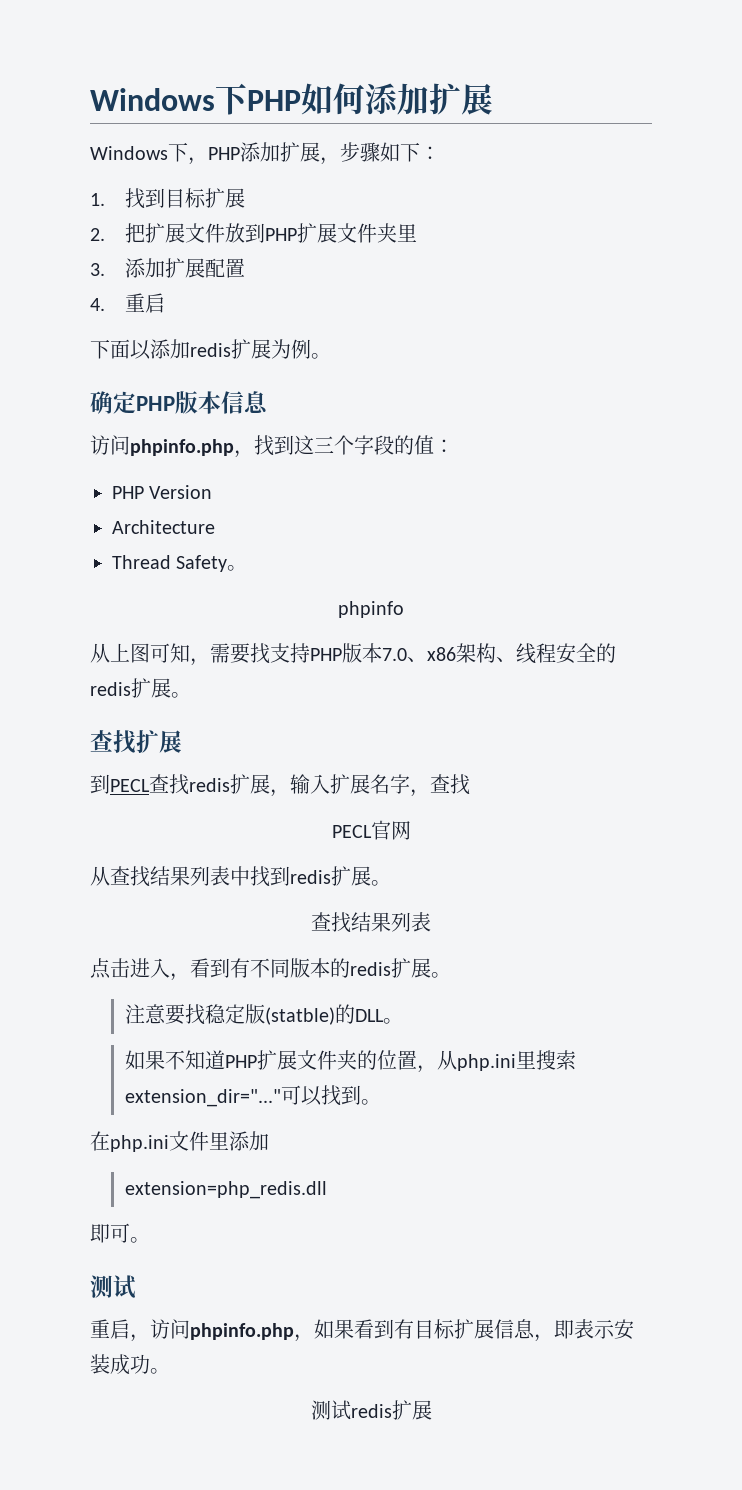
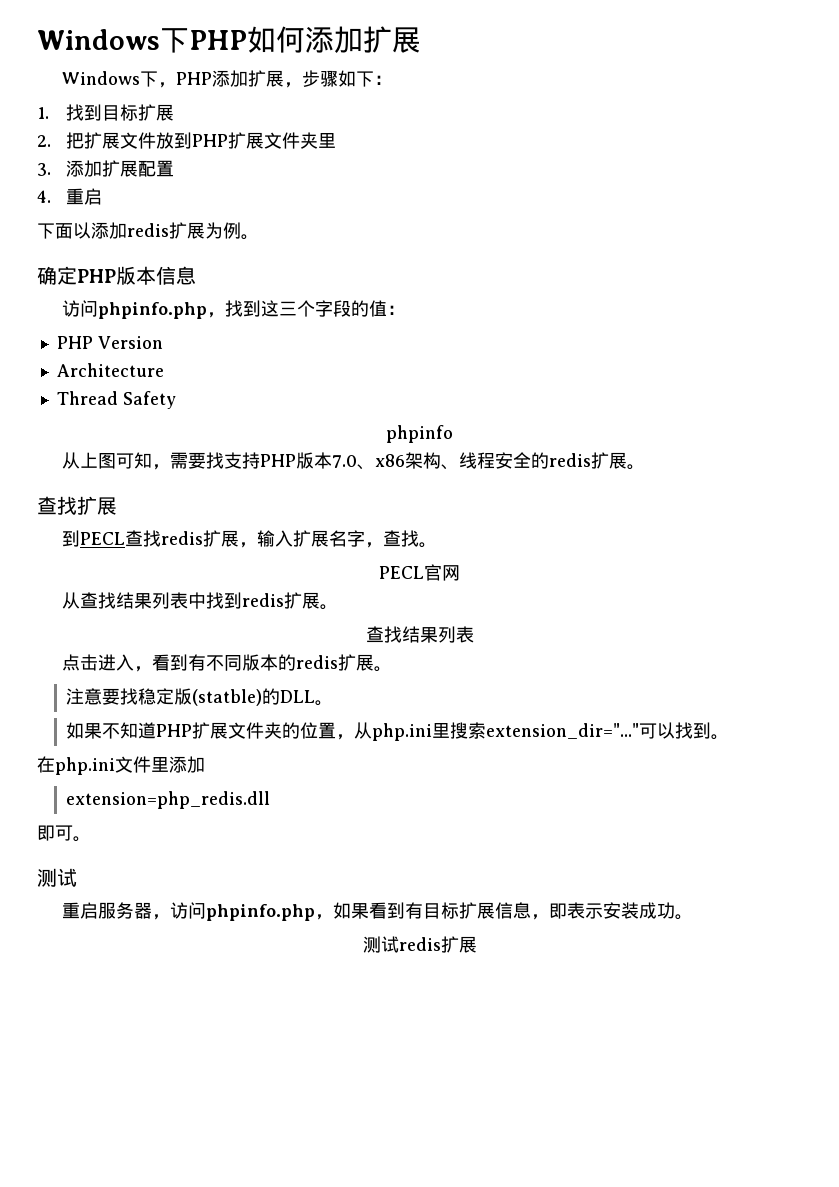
- Thread Safety。
+ Thread Safety
- 到PECL查找redis扩展，输入扩展名字，查找
+ 到PECL查找redis扩展，输入扩展名字，查找。
- 重启，访问phpinfo.php，如果看到有目标扩展信息，即表示安装成功。
+ 重启服务器，访问phpinfo.php，如果看到有目标扩展信息，即表示安装成功。

